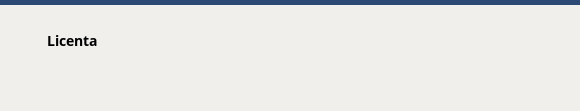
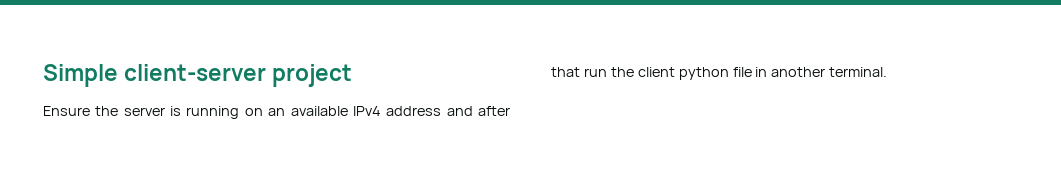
- Licenta
+ Simple client-server project
+ Ensure the server is running on an available IPv4 address and after that run the client python file in another terminal.

